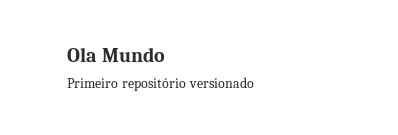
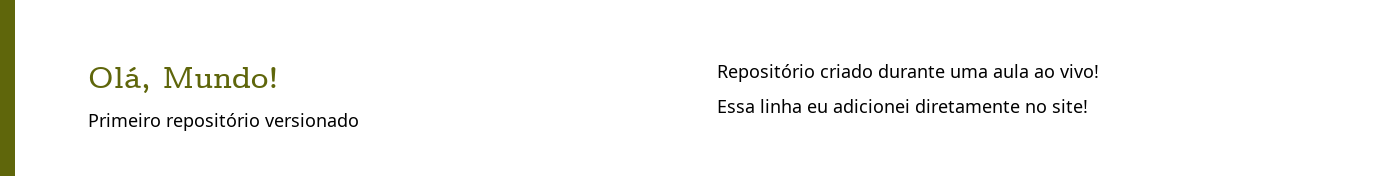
- Ola Mundo
+ Olá, Mundo!
+ Repositório criado durante uma aula ao vivo!
+ Essa linha eu adicionei diretamente no site!

